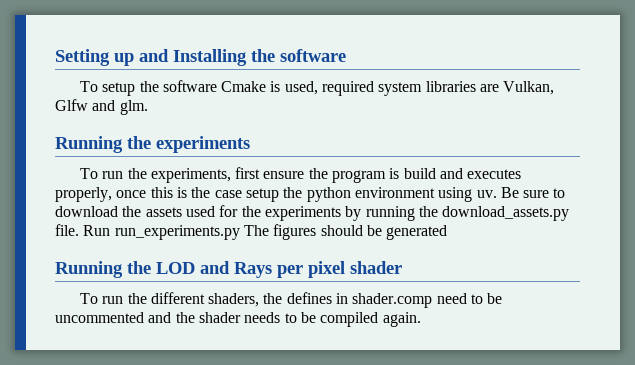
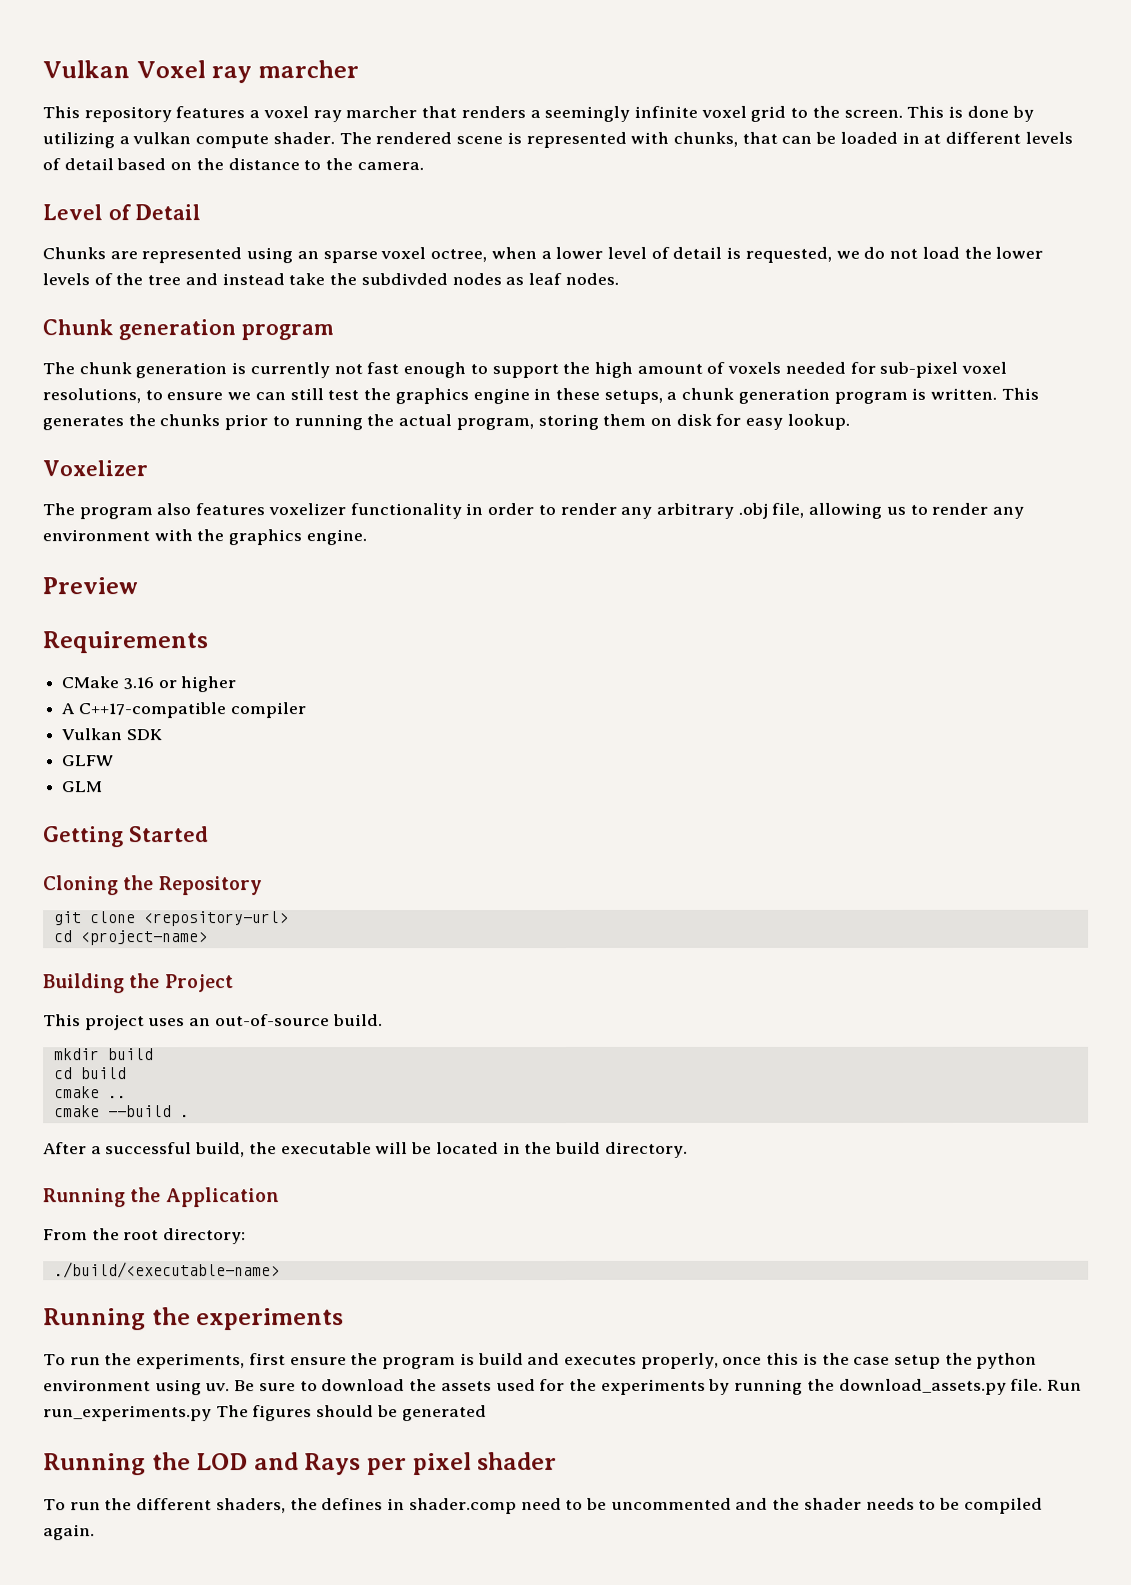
- Setting up and Installing the software
- To setup the software Cmake is used, required system libraries are Vulkan, Glfw and glm.
+ Vulkan Voxel ray marcher
+ This repository features a voxel ray marcher that renders a seemingly infinite voxel grid to the screen. This is done by utilizing a vulkan compute shader. The rendered scene is represented with chunks, that can be loaded in at different levels of detail based on the distance to the camera.
+ Level of Detail
+ Chunks are represented using an sparse voxel octree, when a lower level of detail is requested, we do not load the lower levels of the tree and instead take the subdivded nodes as leaf nodes.
+ Chunk generation program
+ The chunk generation is currently not fast enough to support the high amount of voxels needed for sub-pixel voxel resolutions, to ensure we can still test the graphics engine in these setups, a chunk generation program is written. This generates the chunks prior to running the actual program, storing them on disk for easy lookup.
+ Voxelizer
+ The program also features voxelizer functionality in order to render any arbitrary .obj file, allowing us to render any environment with the graphics engine.
+ Preview
+ Requirements
+ CMake 3.16 or higher
+ A C++17-compatible compiler
+ Vulkan SDK
+ GLFW
+ GLM
+ Getting Started
+ Cloning the Repository
+ git clone <repository-url>
+ cd <project-name>
+ Building the Project
+ This project uses an out-of-source build.
+ mkdir build
+ cd build
+ cmake ..
+ cmake --build .
+ After a successful build, the executable will be located in the build directory.
+ Running the Application
+ From the root directory:
+ ./build/<executable-name>

